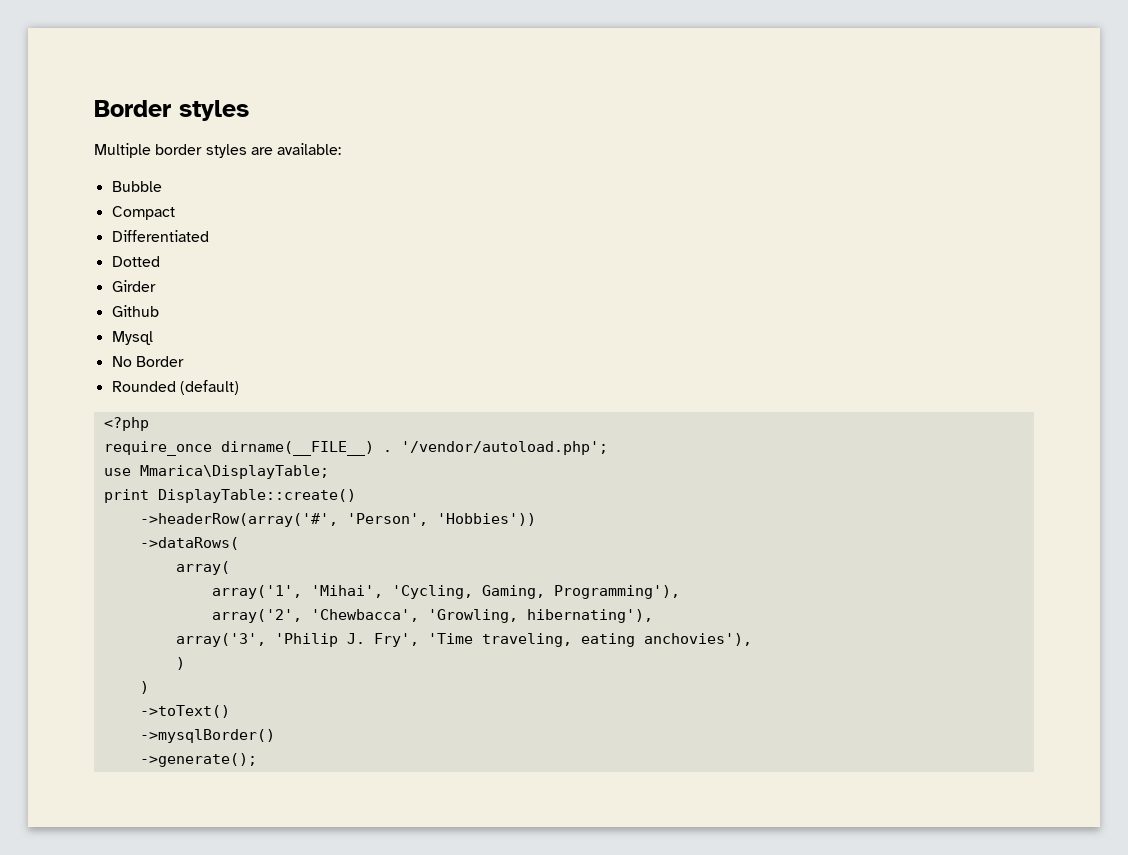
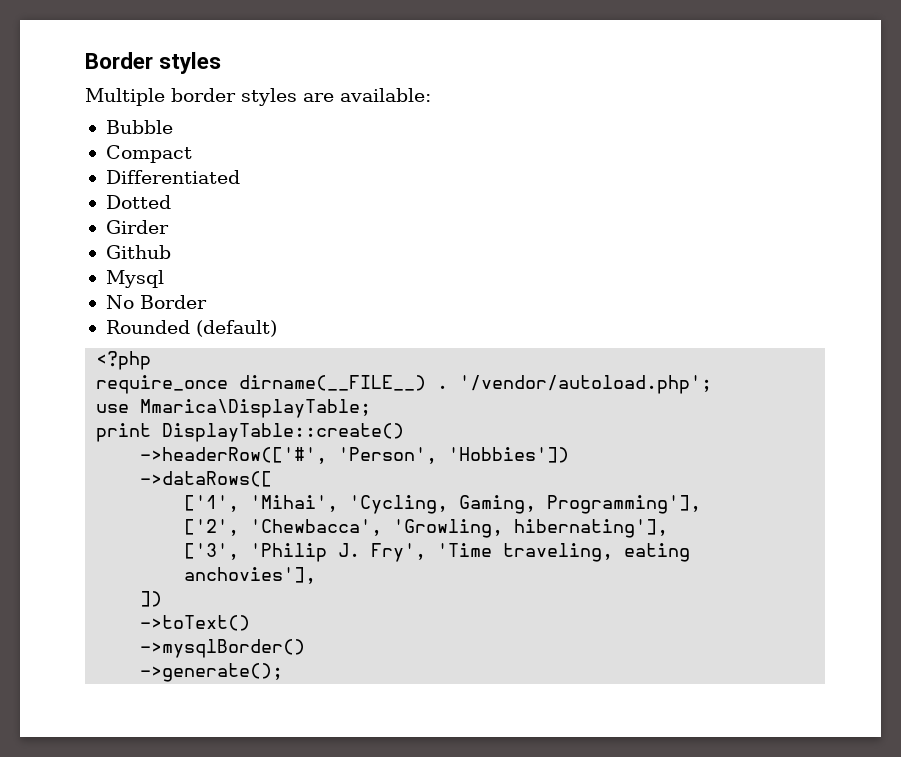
- ->headerRow(array('#', 'Person', 'Hobbies'))
- ->dataRows(
- array(
- array('1', 'Mihai', 'Cycling, Gaming, Programming'),
- array('2', 'Chewbacca', 'Growling, hibernating'),
- array('3', 'Philip J. Fry', 'Time traveling, eating anchovies'),
- )
- )
+ ->headerRow(['#', 'Person', 'Hobbies'])
+ ->dataRows([
+ ['1', 'Mihai', 'Cycling, Gaming, Programming'],
+ ['2', 'Chewbacca', 'Growling, hibernating'],
+ ['3', 'Philip J. Fry', 'Time traveling, eating anchovies'],
+ ])

